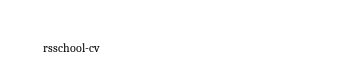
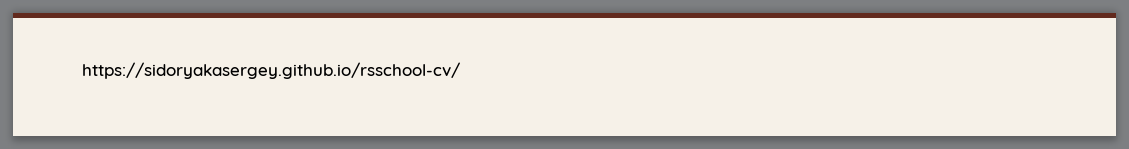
- rsschool-cv
+ https://sidoryakasergey.github.io/rsschool-cv/

